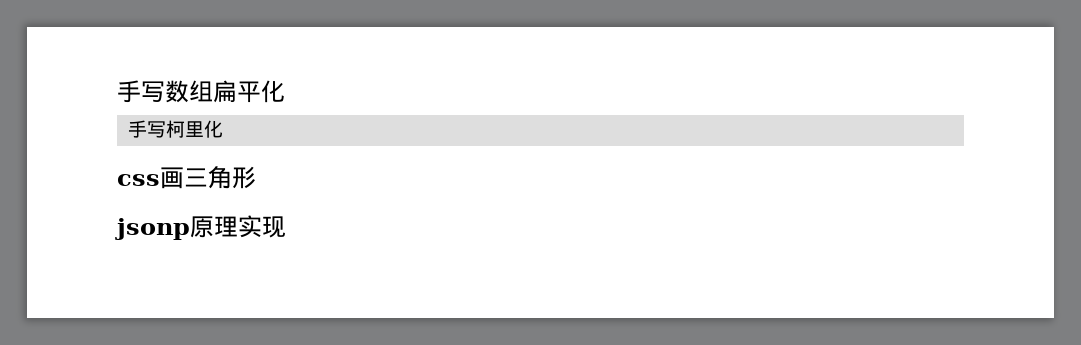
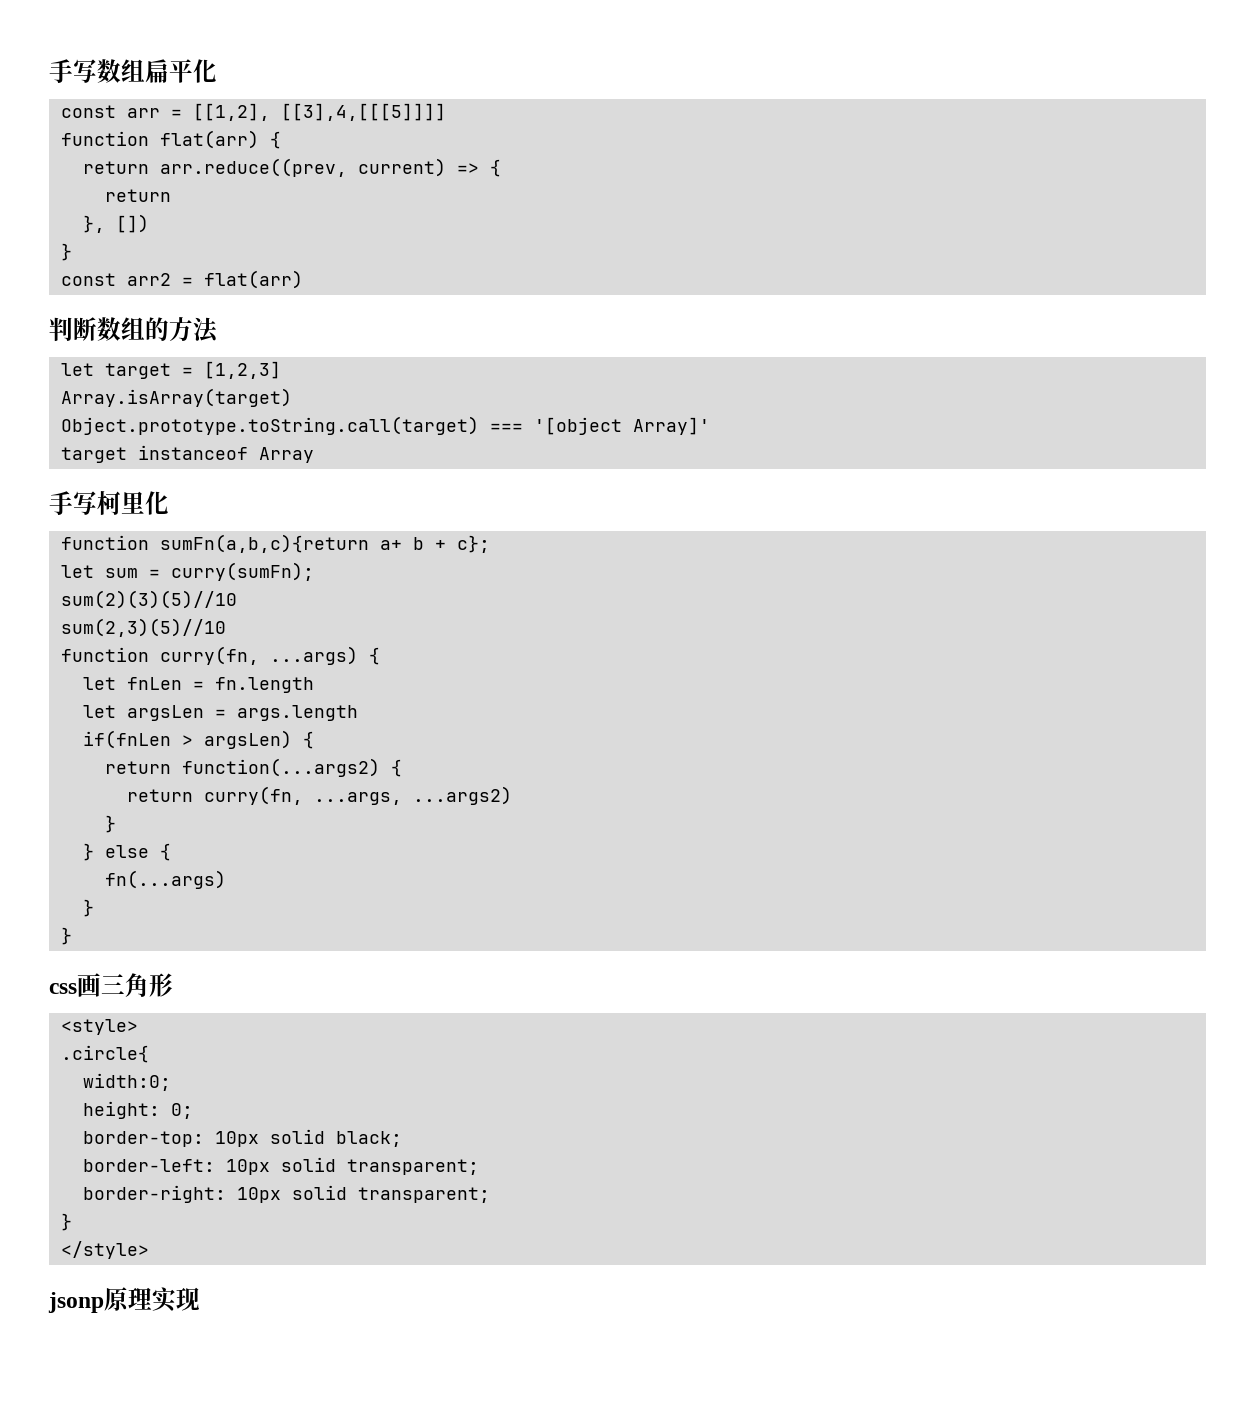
+ const arr = [[1,2], [[3],4,[[[5]]]]
+ function flat(arr) {
+ return arr.reduce((prev, current) => {
+ return
+ }, [])
+ }
+ const arr2 = flat(arr)
+ 判断数组的方法
+ let target = [1,2,3]
+ Array.isArray(target)
+ Object.prototype.toString.call(target) === '[object Array]'
+ target instanceof Array
  手写柯里化
+ function sumFn(a,b,c){return a+ b + c};
+ let sum = curry(sumFn);
+ sum(2)(3)(5)//10
+ sum(2,3)(5)//10
+ function curry(fn, ...args) {
+ let fnLen = fn.length
+ let argsLen = args.length
+ if(fnLen > argsLen) {
+ return function(...args2) {
+ return curry(fn, ...args, ...args2)
+ }
+ } else {
+ fn(...args)
+ }
+ }
  css画三角形
+ <style>
+ .circle{
+ width:0;
+ height: 0;
+ border-top: 10px solid black;
+ border-left: 10px solid transparent;
+ border-right: 10px solid transparent;
+ }
+ </style>

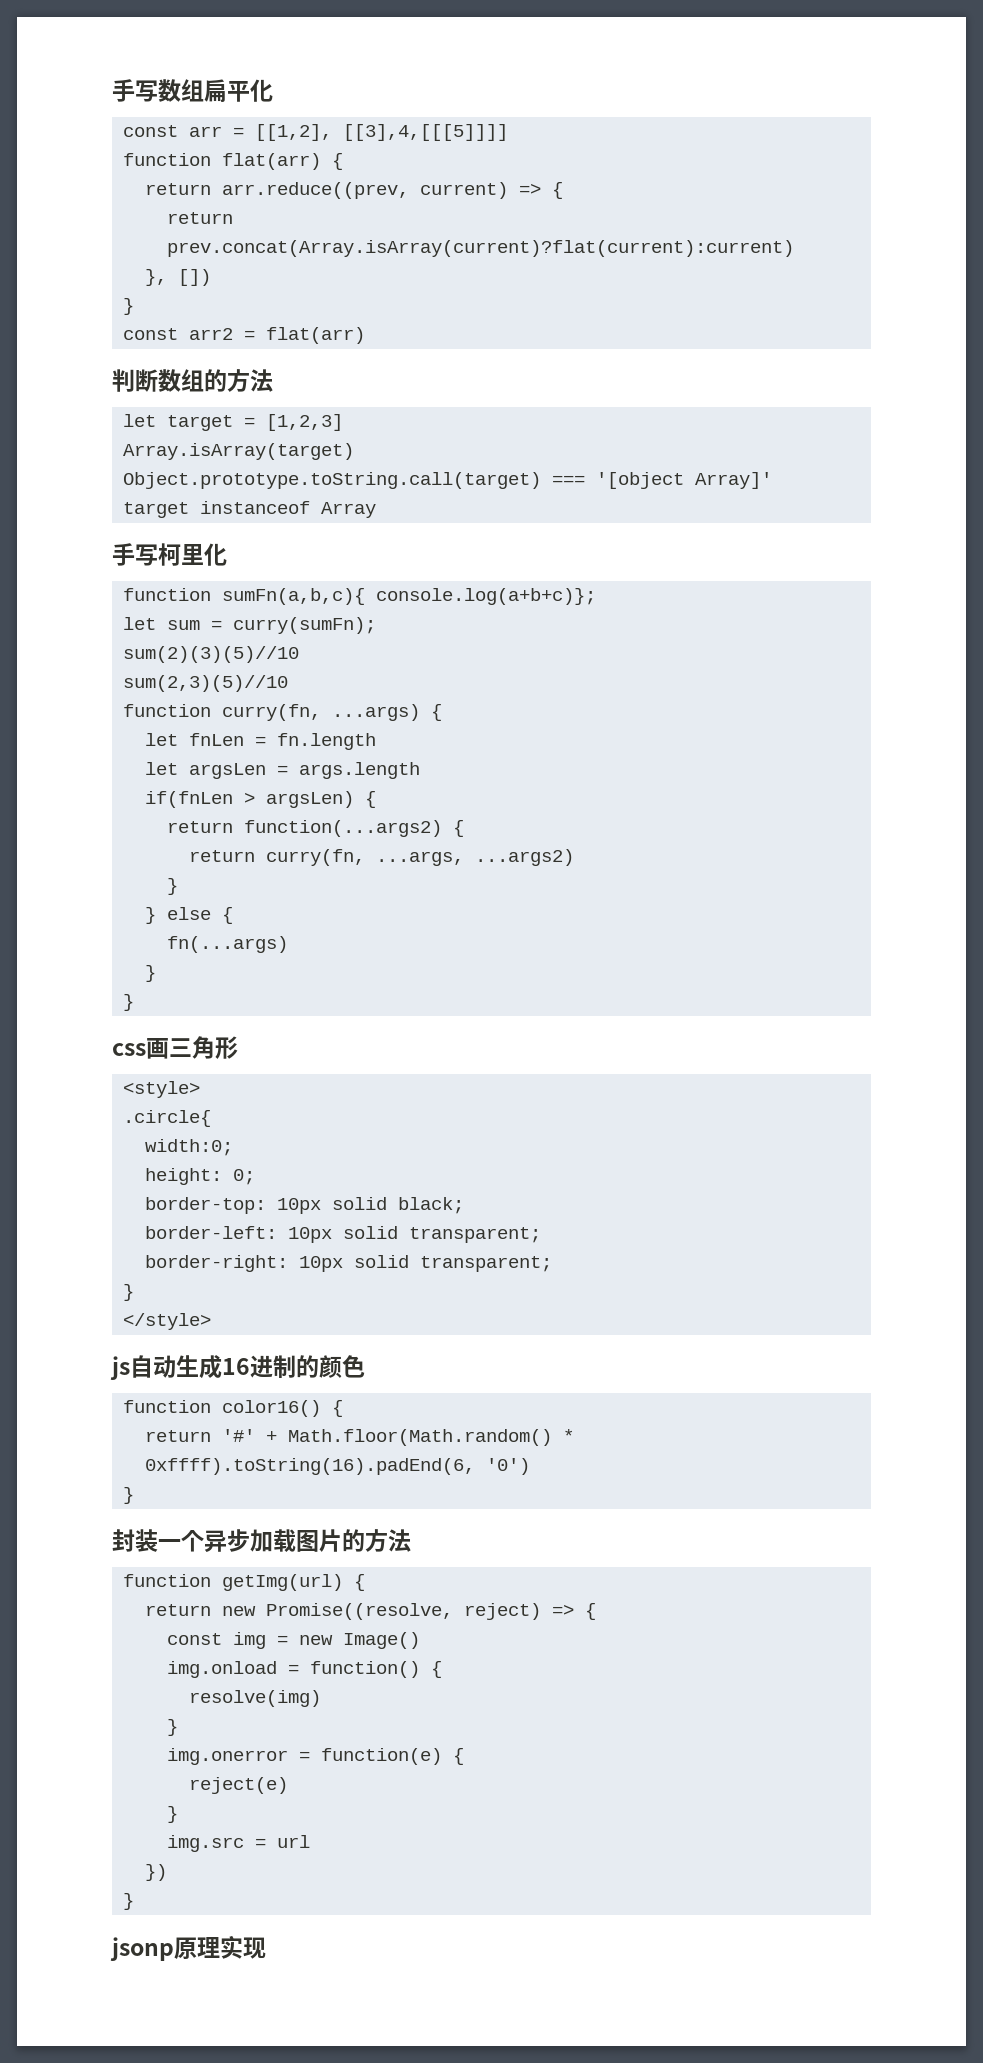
  return arr.reduce((prev, current) => {
- return
+ return prev.concat(Array.isArray(current)?flat(current):current)
- function sumFn(a,b,c){return a+ b + c};
+ function sumFn(a,b,c){ console.log(a+b+c)};
+ js自动生成16进制的颜色
+ function color16() {
+ return '#' + Math.floor(Math.random() * 0xffff).toString(16).padEnd(6, '0')
+ }
+ 封装一个异步加载图片的方法
+ function getImg(url) {
+ return new Promise((resolve, reject) => {
+ const img = new Image()
+ img.onload = function() {
+ resolve(img)
+ }
+ img.onerror = function(e) {
+ reject(e)
+ }
+ img.src = url
+ })
+ }

